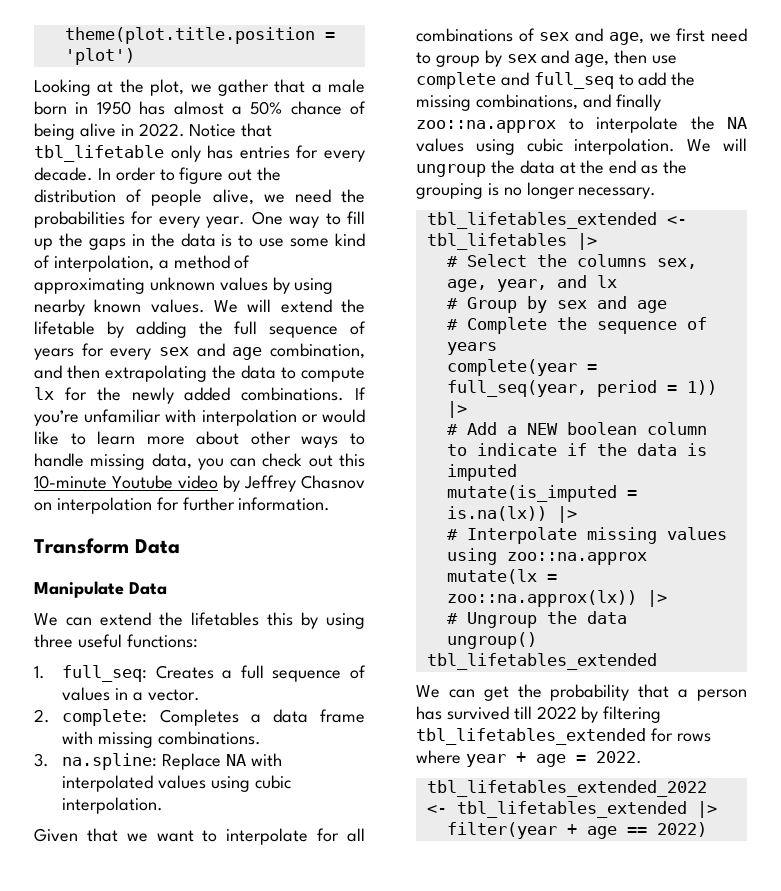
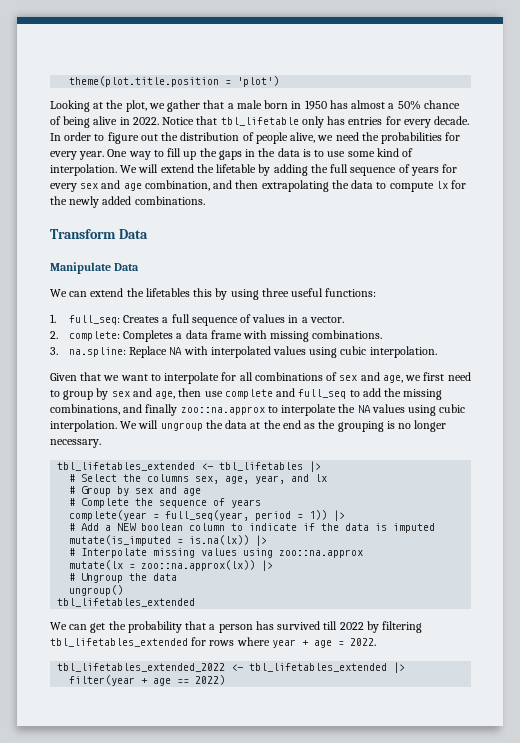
- One way to fill up the gaps in the data is to use some kind of interpolation, a method of approximating unknown values by using nearby known values.
+ One way to fill up the gaps in the data is to use some kind of interpolation.
- If you’re unfamiliar with interpolation or would like to learn more about other ways to handle missing data, you can check out this 10-minute Youtube video by Jeffrey Chasnov on interpolation for further information.

